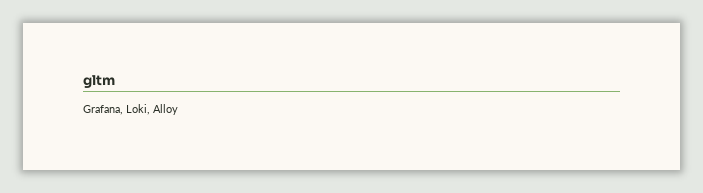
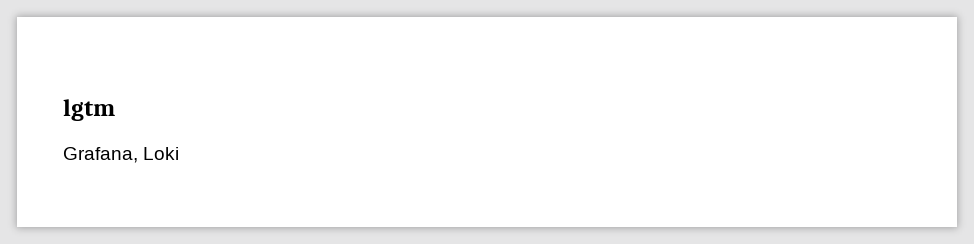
- gltm
+ lgtm
- Grafana, Loki, Alloy
+ Grafana, Loki

